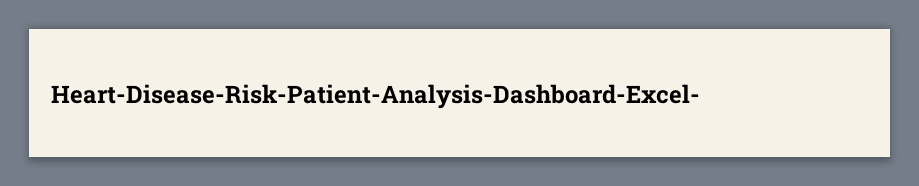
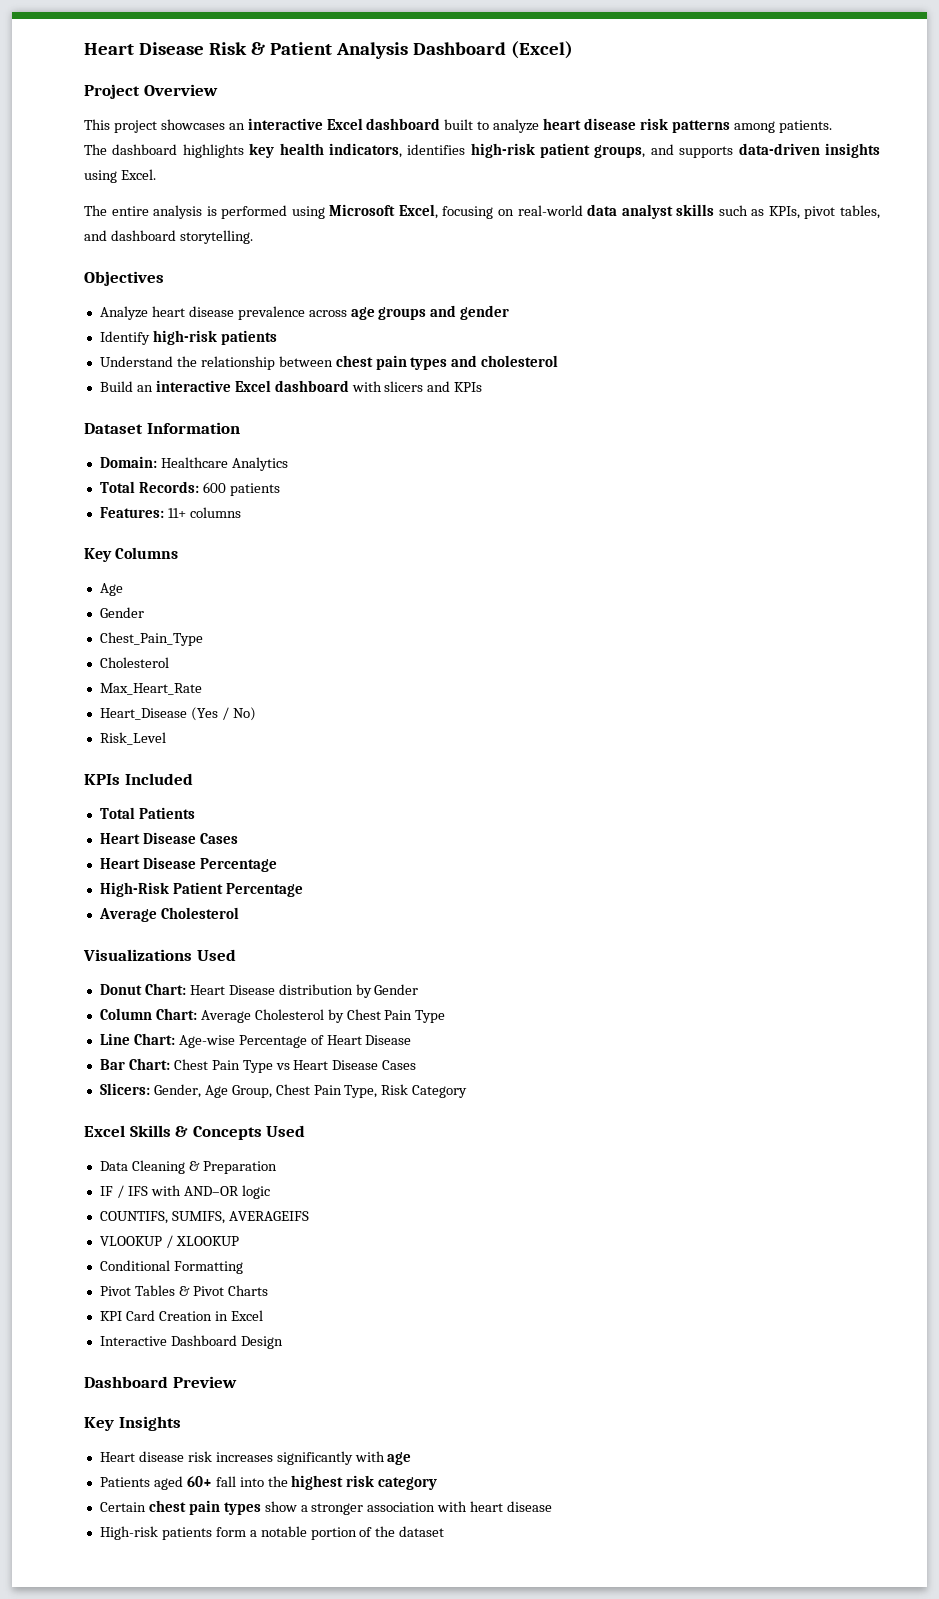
- Heart-Disease-Risk-Patient-Analysis-Dashboard-Excel-
+ Heart Disease Risk & Patient Analysis Dashboard (Excel)
+ Project Overview
+ This project showcases an interactive Excel dashboard built to analyze heart disease risk patterns among patients.
+ The dashboard highlights key health indicators, identifies high-risk patient groups, and supports data-driven insights using Excel.
+ The entire analysis is performed using Microsoft Excel, focusing on real-world data analyst skills such as KPIs, pivot tables, and dashboard storytelling.
+ Objectives
+ Analyze heart disease prevalence across age groups and gender
+ Identify high-risk patients
+ Understand the relationship between chest pain types and cholesterol
+ Build an interactive Excel dashboard with slicers and KPIs
+ Dataset Information
+ Domain: Healthcare Analytics
+ Total Records: 600 patients
+ Features: 11+ columns
+ Key Columns
+ Age
+ Gender
+ Chest_Pain_Type
+ Cholesterol
+ Max_Heart_Rate
+ Heart_Disease (Yes / No)
+ Risk_Level
+ KPIs Included
+ Total Patients
+ Heart Disease Cases
+ Heart Disease Percentage
+ High-Risk Patient Percentage
+ Average Cholesterol
+ Visualizations Used
+ Donut Chart: Heart Disease distribution by Gender
+ Column Chart: Average Cholesterol by Chest Pain Type
+ Line Chart: Age-wise Percentage of Heart Disease
+ Bar Chart: Chest Pain Type vs Heart Disease Cases
+ Slicers: Gender, Age Group, Chest Pain Type, Risk Category
+ Excel Skills & Concepts Used
+ Data Cleaning & Preparation
+ IF / IFS with AND–OR logic
+ COUNTIFS, SUMIFS, AVERAGEIFS
+ VLOOKUP / XLOOKUP
+ Conditional Formatting
+ Pivot Tables & Pivot Charts
+ KPI Card Creation in Excel
+ Interactive Dashboard Design
+ Dashboard Preview
+ Key Insights
+ Heart disease risk increases significantly with age
+ Patients aged 60+ fall into the highest risk category
+ Certain chest pain types show a stronger association with heart disease
+ High-risk patients form a notable portion of the dataset

